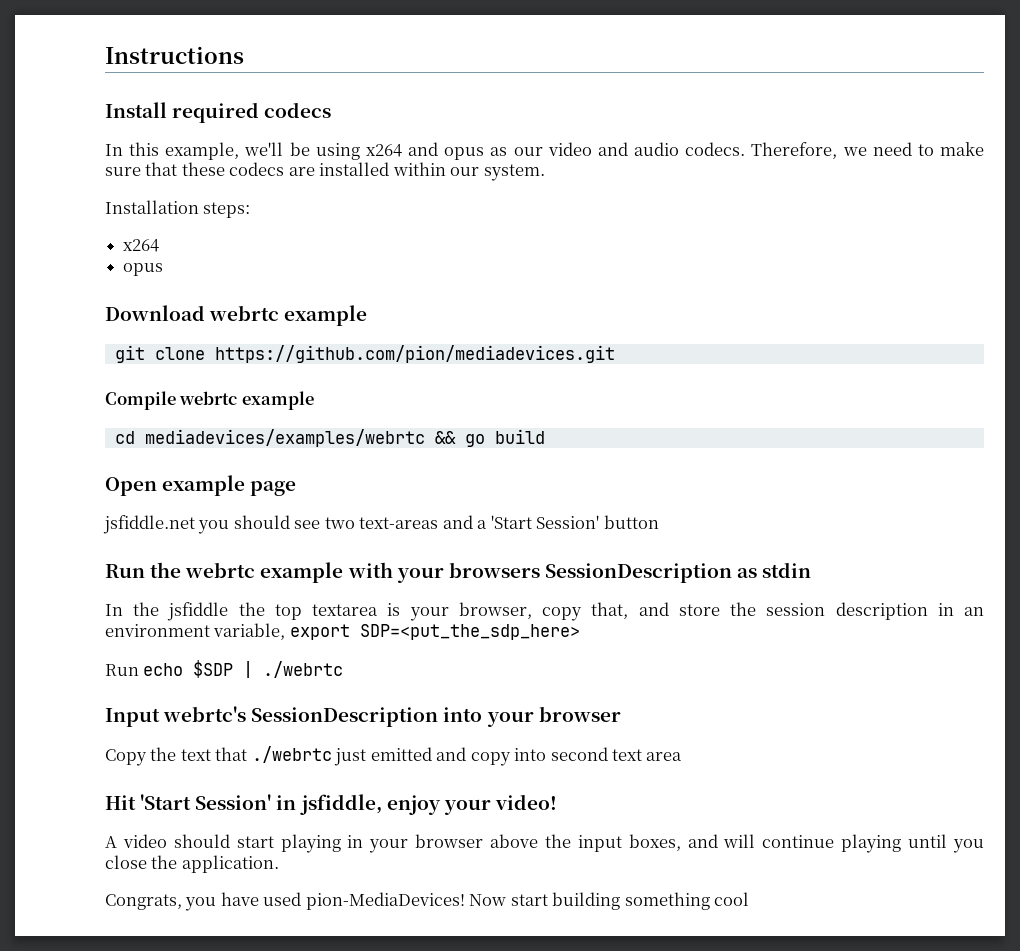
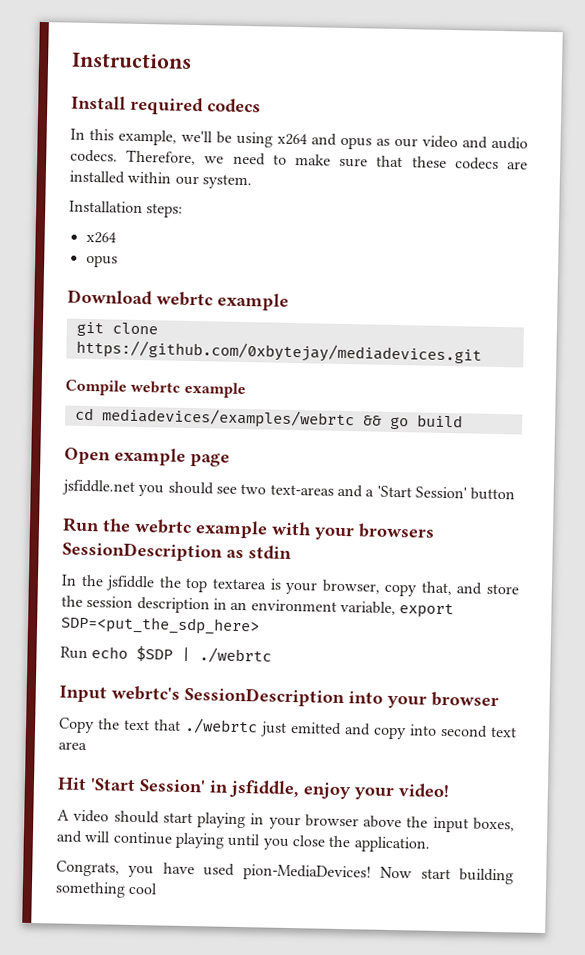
- git clone https://github.com/pion/mediadevices.git
+ git clone https://github.com/0xbytejay/mediadevices.git

